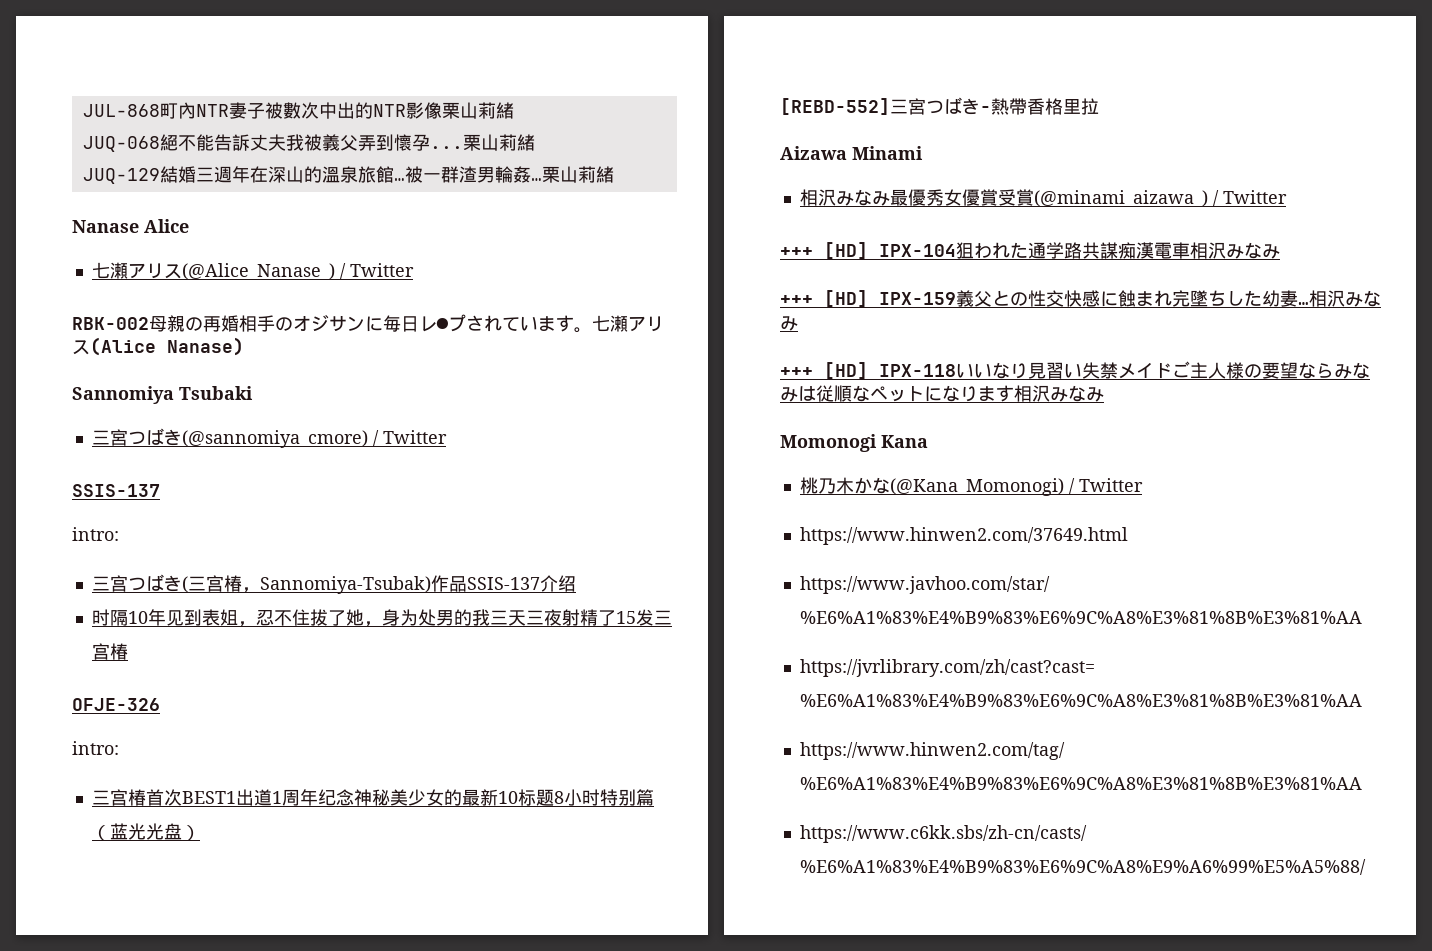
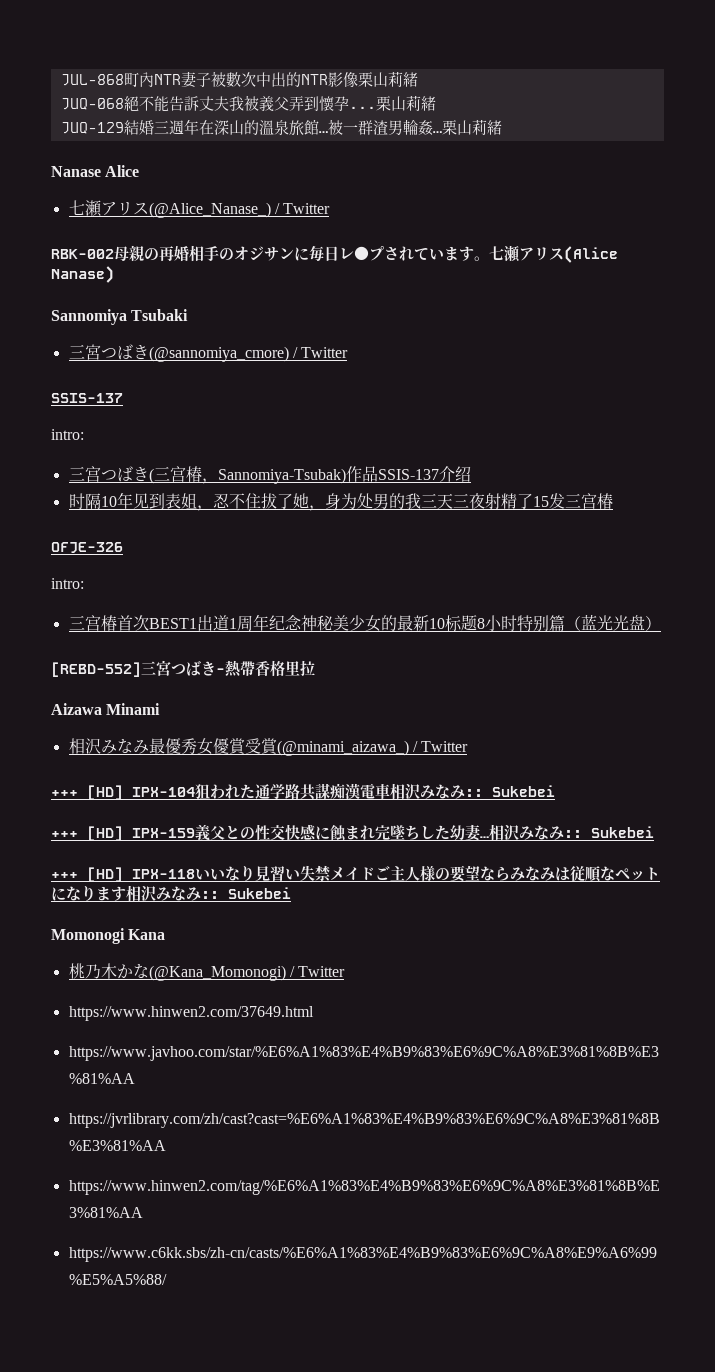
- +++ [HD] IPX-104狙われた通学路共謀痴漢電車相沢みなみ
+ +++ [HD] IPX-104狙われた通学路共謀痴漢電車相沢みなみ:: Sukebei
- +++ [HD] IPX-159義父との性交快感に蝕まれ完墜ちした幼妻…相沢みなみ
+ +++ [HD] IPX-159義父との性交快感に蝕まれ完墜ちした幼妻…相沢みなみ:: Sukebei
- +++ [HD] IPX-118いいなり見習い失禁メイドご主人様の要望ならみなみは従順なペットになります相沢みなみ
+ +++ [HD] IPX-118いいなり見習い失禁メイドご主人様の要望ならみなみは従順なペットになります相沢みなみ:: Sukebei

